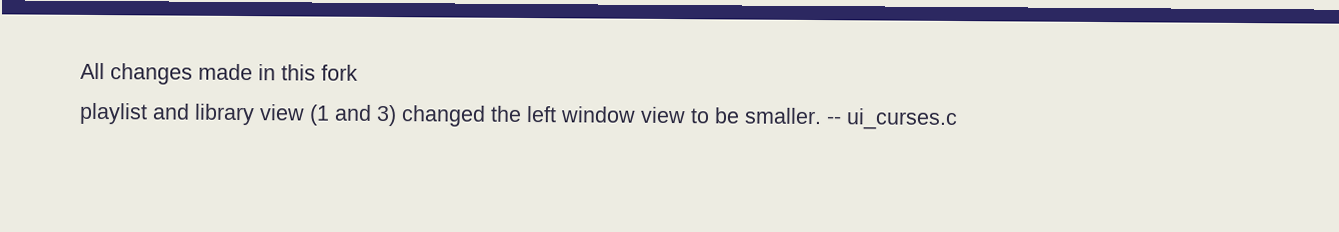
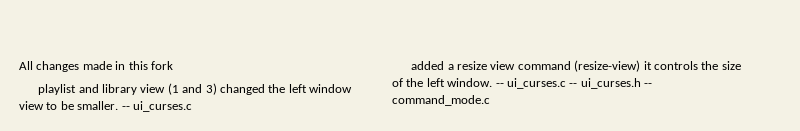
+ added a resize view command (resize-view) it controls the size of the left window. -- ui_curses.c -- ui_curses.h -- command_mode.c

